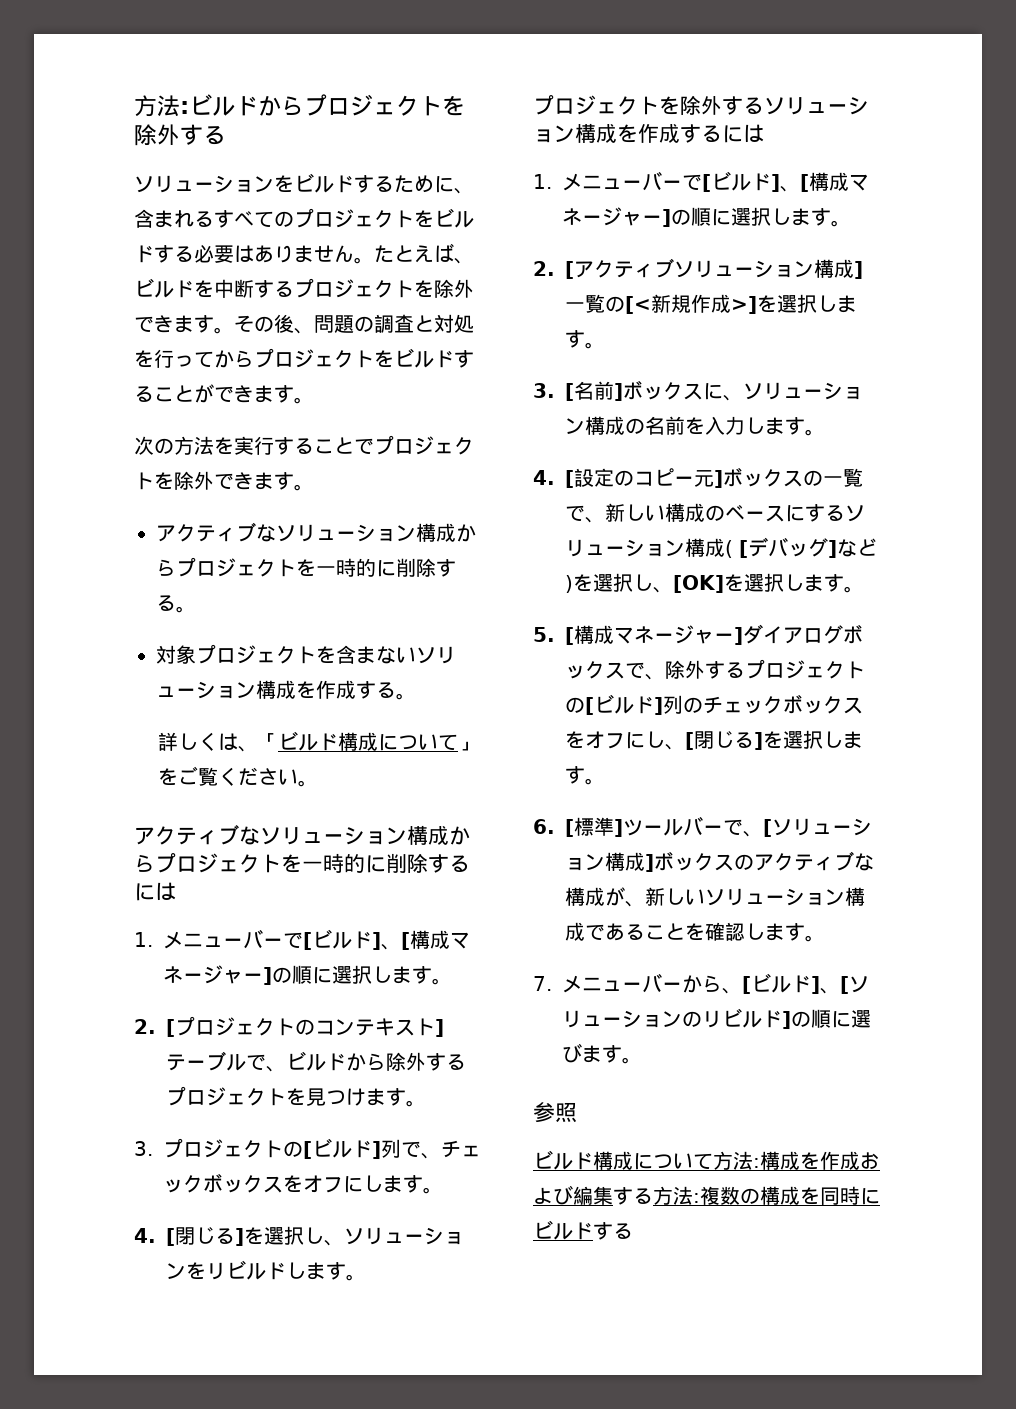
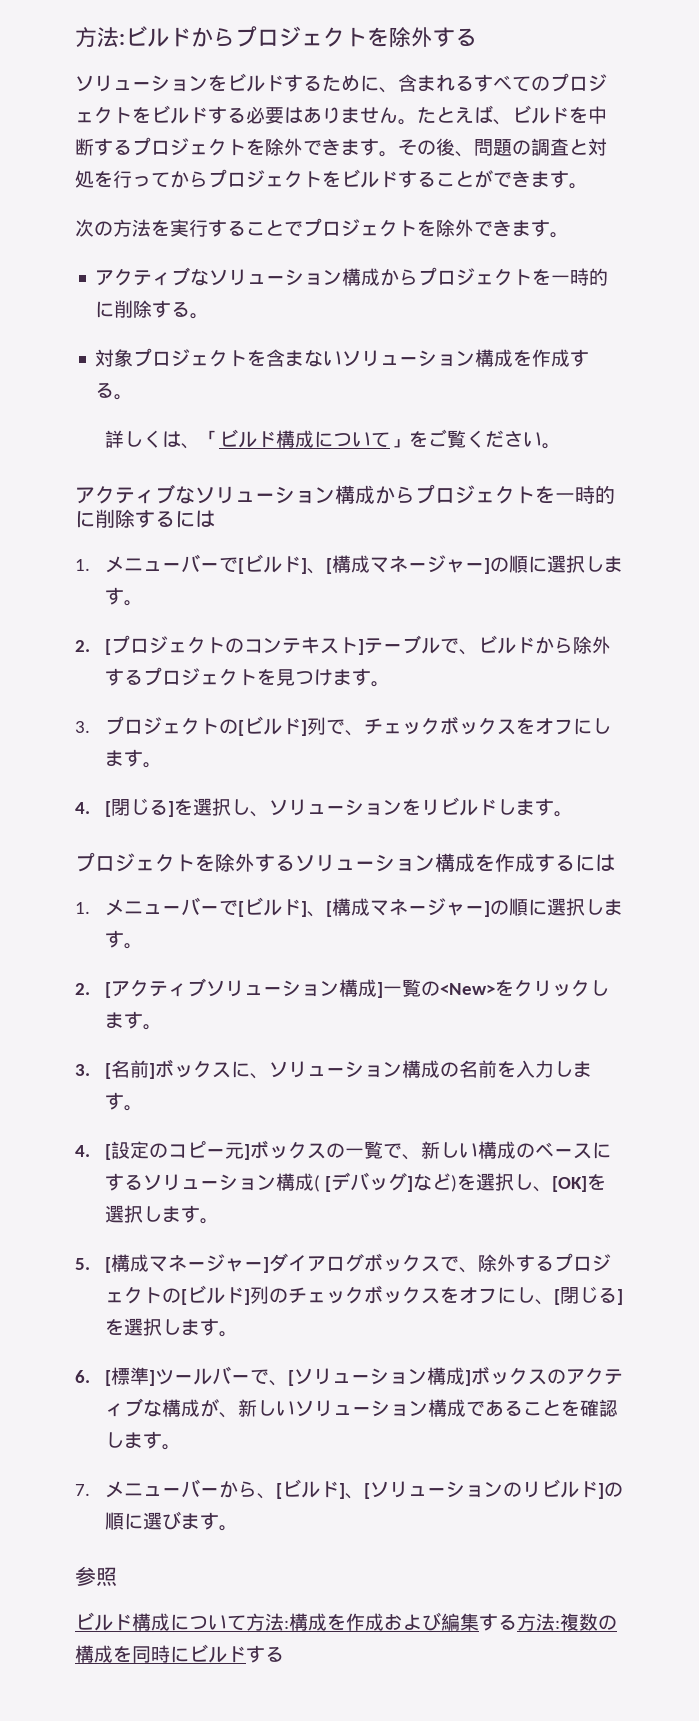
- 2. [アクティブソリューション構成]一覧の[<新規作成>]を選択します。
+ 2. [アクティブソリューション構成]一覧の<New>をクリックします。

